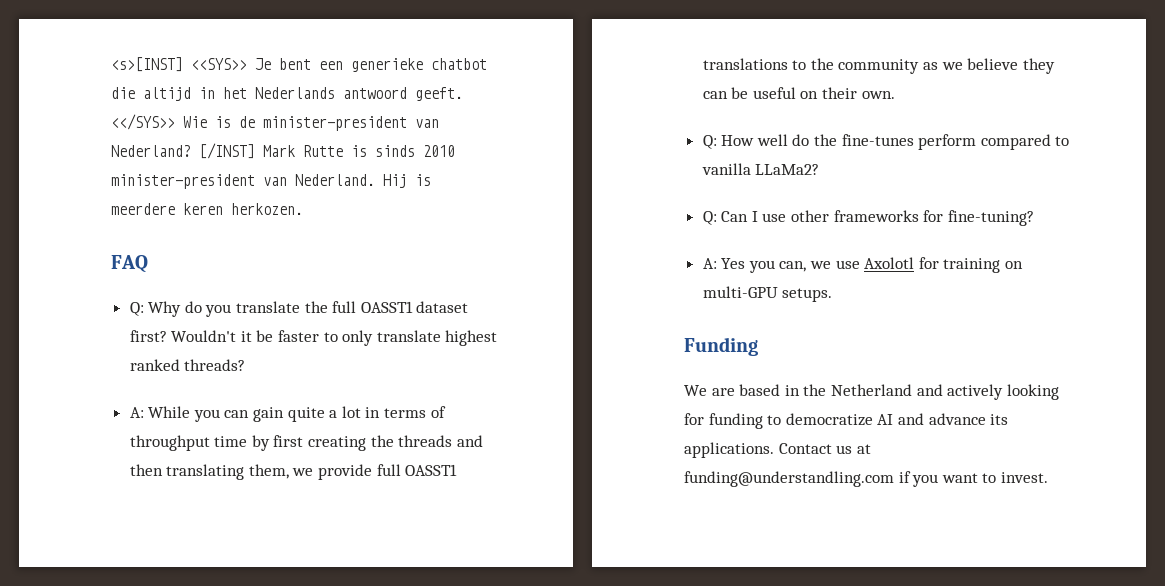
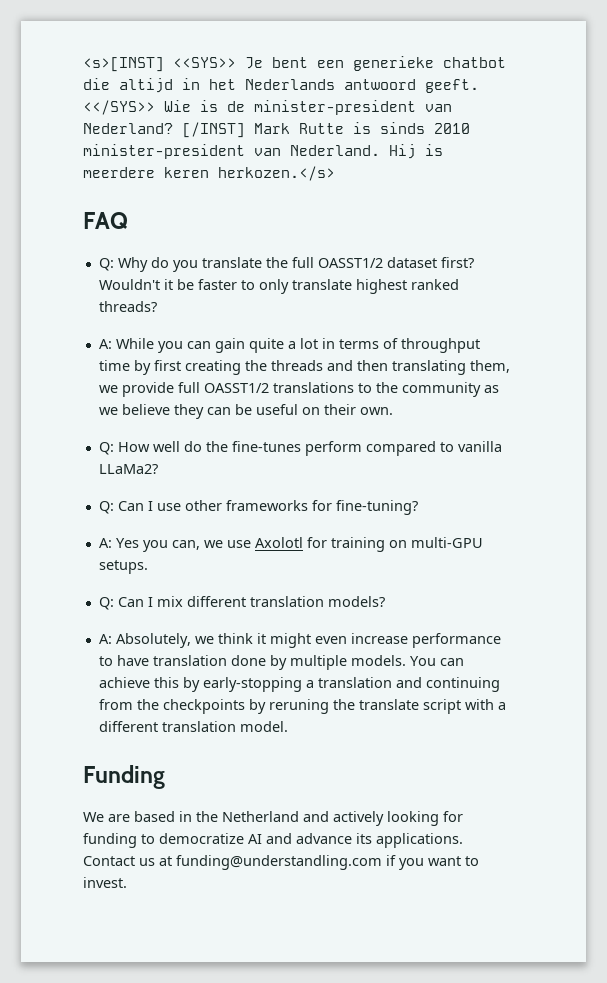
- Hij is meerdere keren herkozen.
+ Hij is meerdere keren herkozen.</s>
- Q: Why do you translate the full OASST1 dataset first?
+ Q: Why do you translate the full OASST1/2 dataset first?
- A: While you can gain quite a lot in terms of throughput time by first creating the threads and then translating them, we provide full OASST1 translations to the community as we believe they can be useful on their own.
+ A: While you can gain quite a lot in terms of throughput time by first creating the threads and then translating them, we provide full OASST1/2 translations to the community as we believe they can be useful on their own.
+ Q: Can I mix different translation models?
+ A: Absolutely, we think it might even increase performance to have translation done by multiple models. You can achieve this by early-stopping a translation and continuing from the checkpoints by reruning the translate script with a different translation model.

